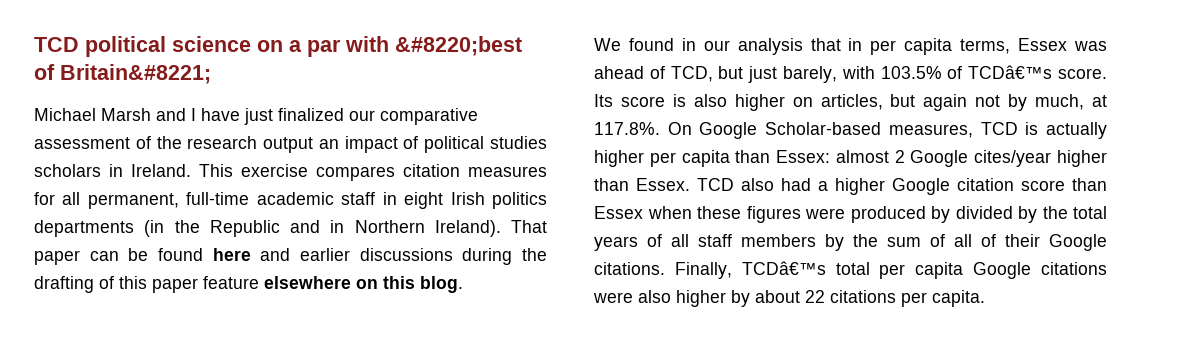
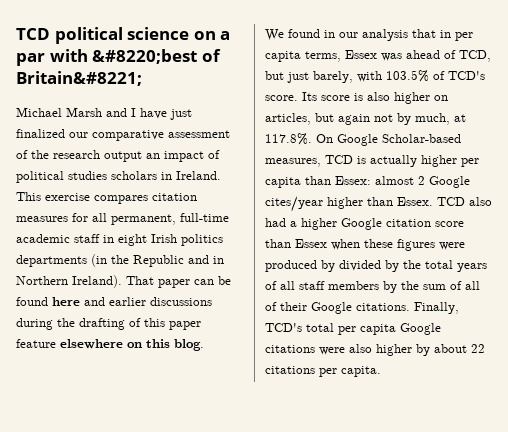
- We found in our analysis that in per capita terms, Essex was ahead of TCD, but just barely, with 103.5% of TCDâ€™s score.
+ We found in our analysis that in per capita terms, Essex was ahead of TCD, but just barely, with 103.5% of TCD's score.
- Finally, TCDâ€™s total per capita Google citations were also higher by about 22 citations per capita.
+ Finally, TCD's total per capita Google citations were also higher by about 22 citations per capita.

